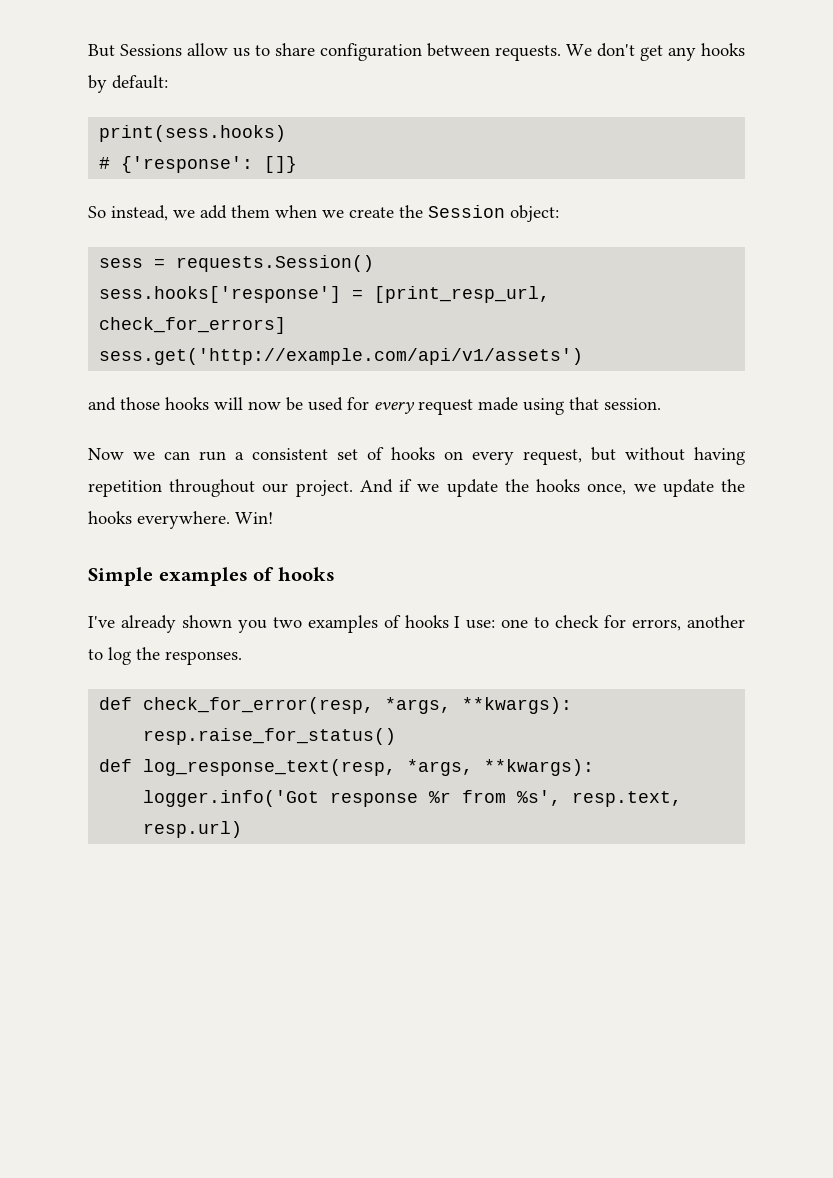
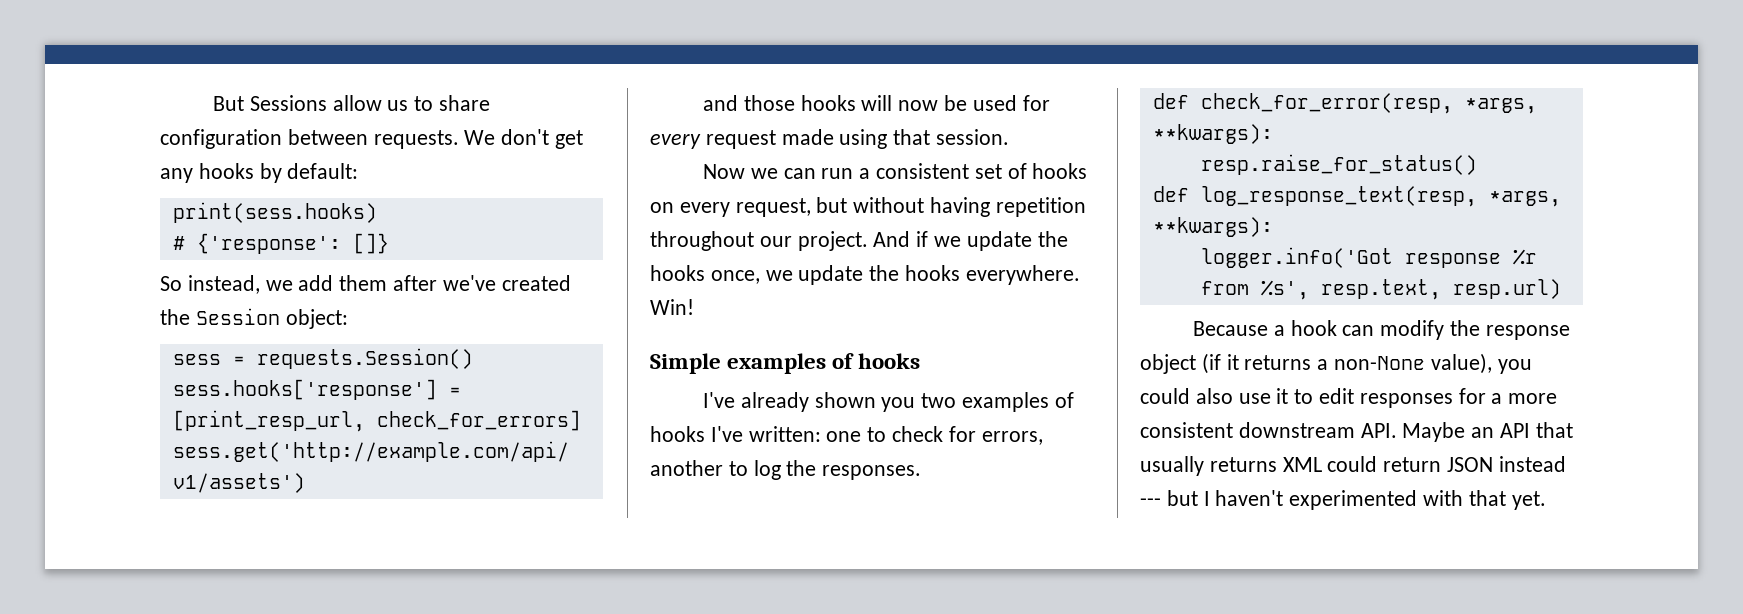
- So instead, we add them when we create the Session object:
+ So instead, we add them after we've created the Session object:
- I've already shown you two examples of hooks I use: one to check for errors, another to log the responses.
+ I've already shown you two examples of hooks I've written: one to check for errors, another to log the responses.
+ Because a hook can modify the response object (if it returns a non-None value), you could also use it to edit responses for a more consistent downstream API. Maybe an API that usually returns XML could return JSON instead --- but I haven't experimented with that yet.

